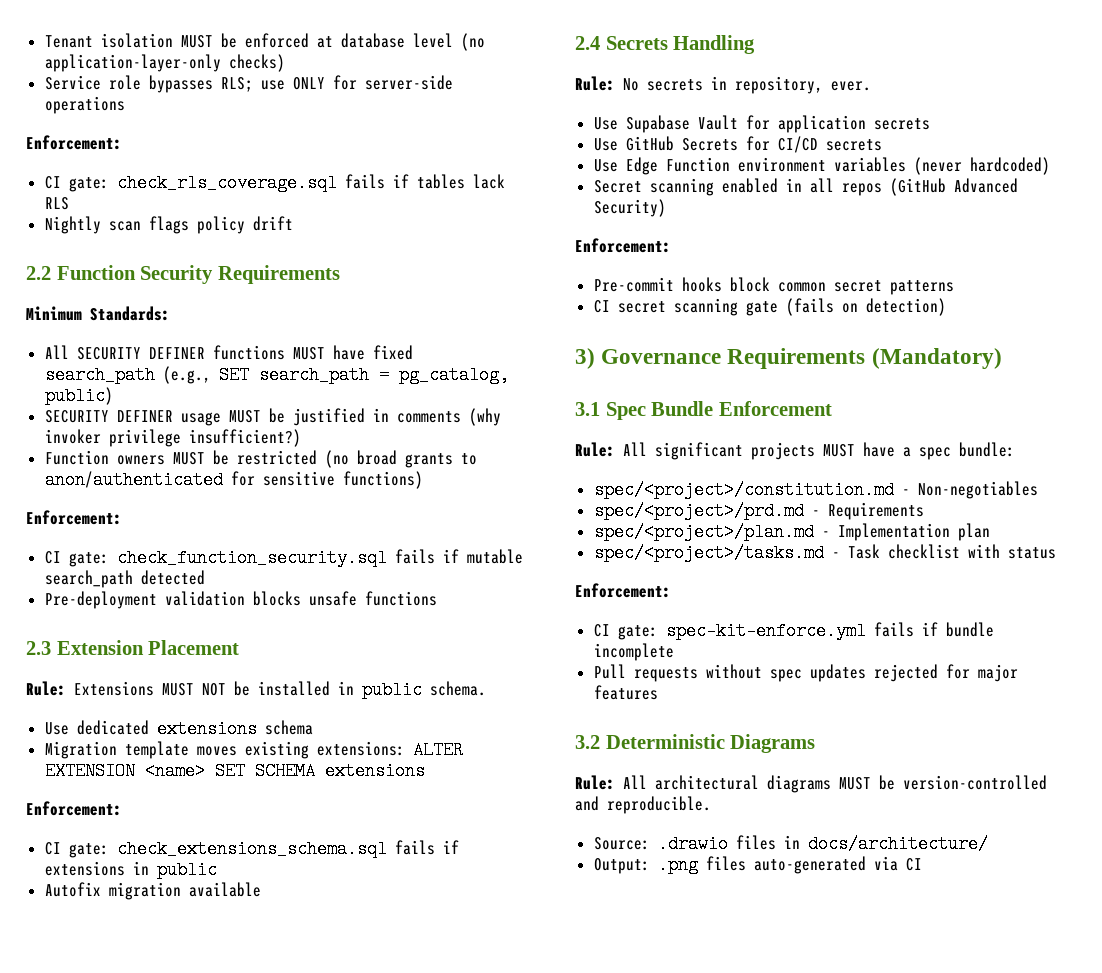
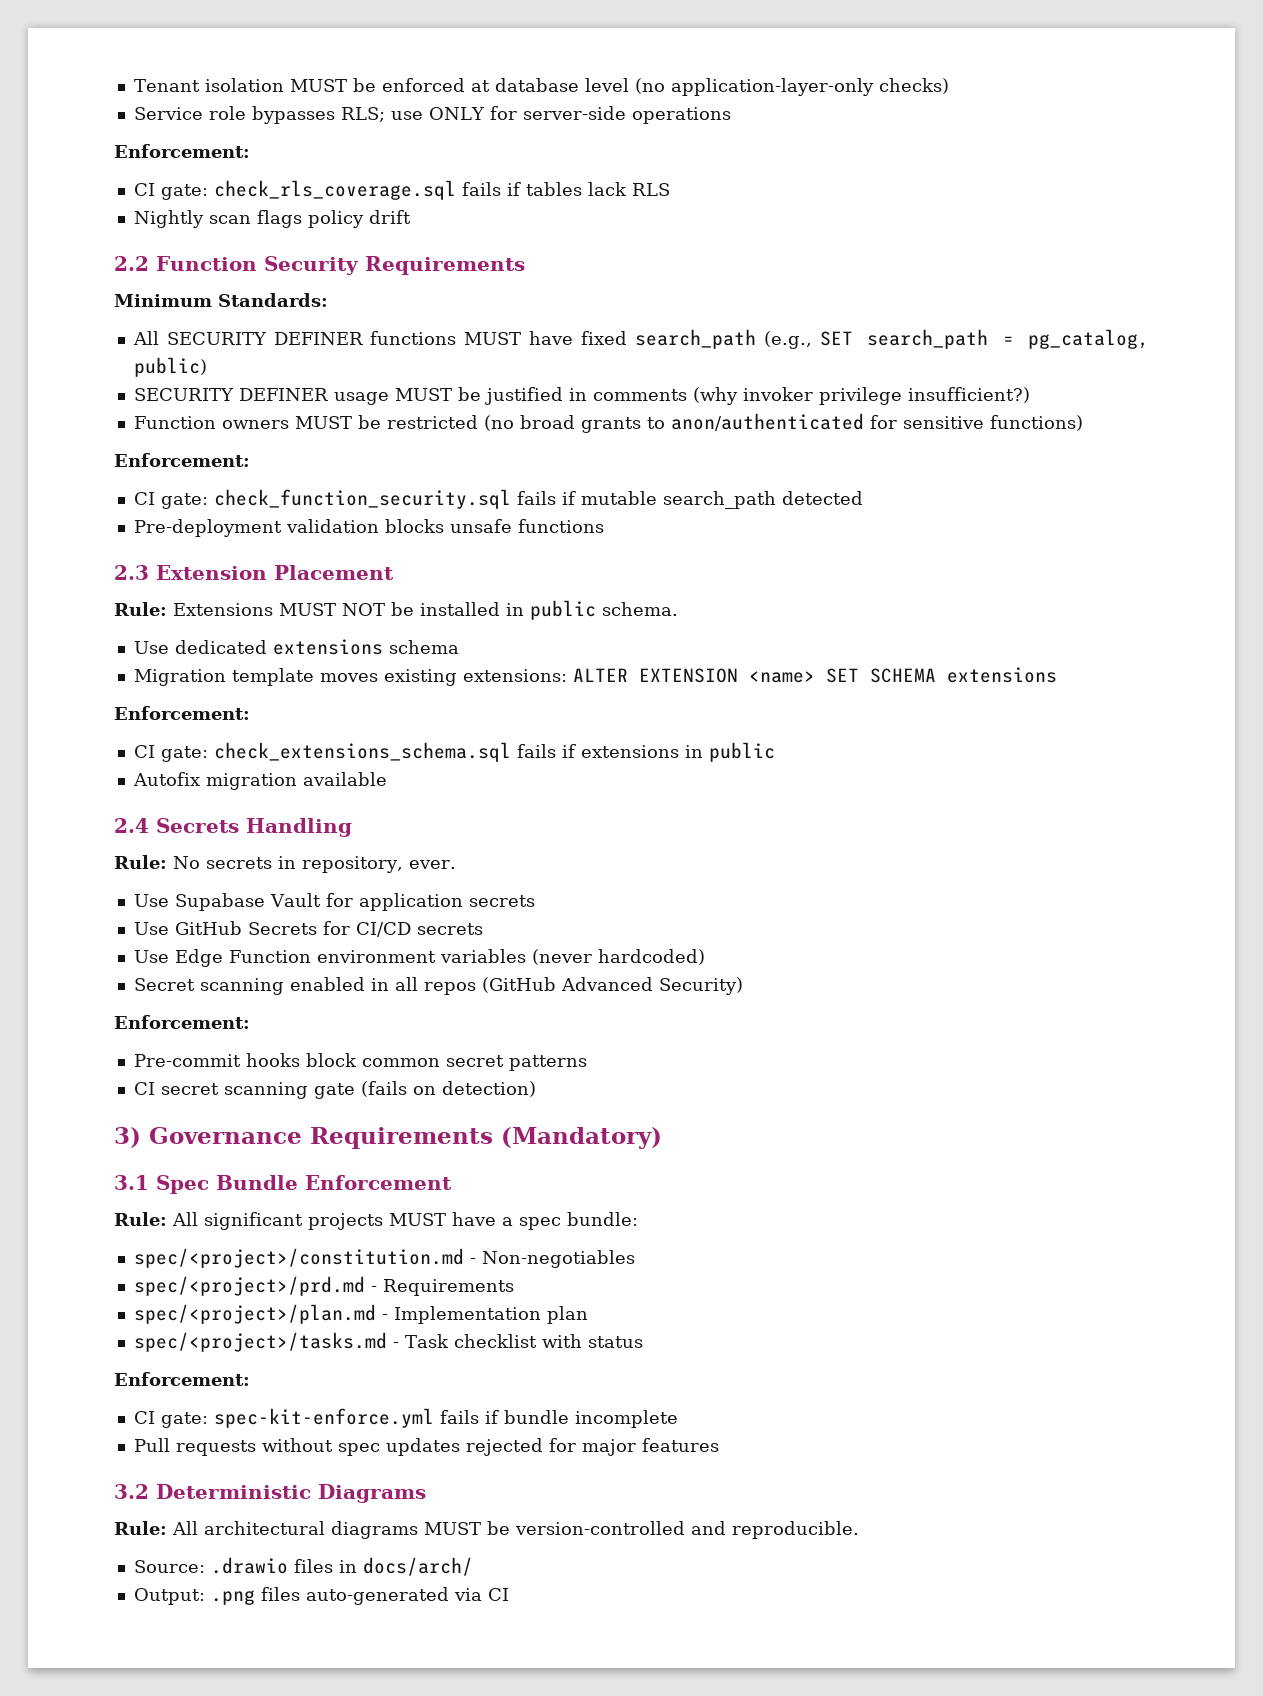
- Source: .drawio files in docs/architecture/
+ Source: .drawio files in docs/arch/

